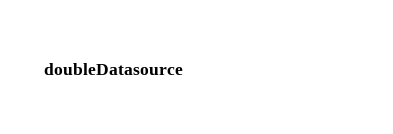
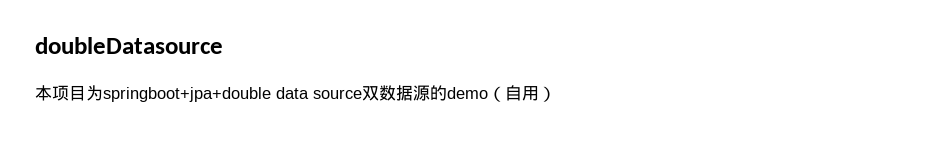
+ 本项目为springboot+jpa+double data source双数据源的demo（自用）

